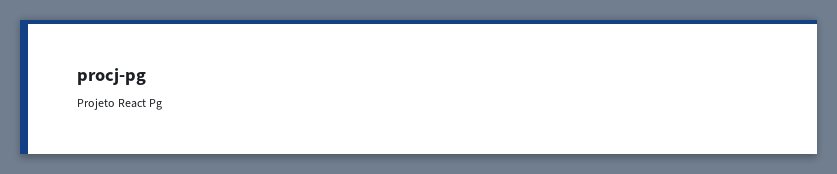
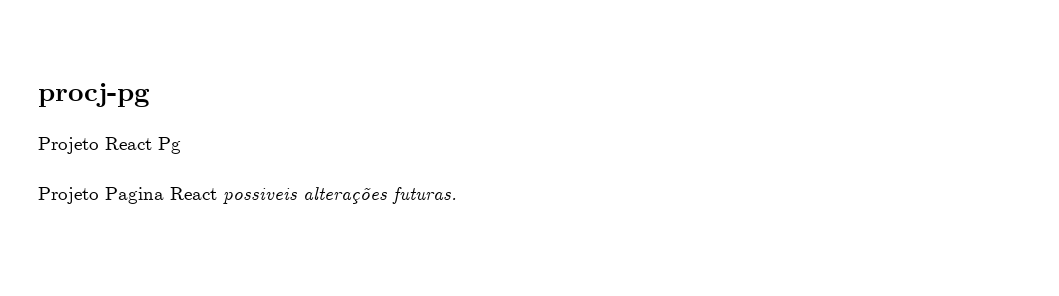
+ Projeto Pagina React possiveis alterações futuras.

